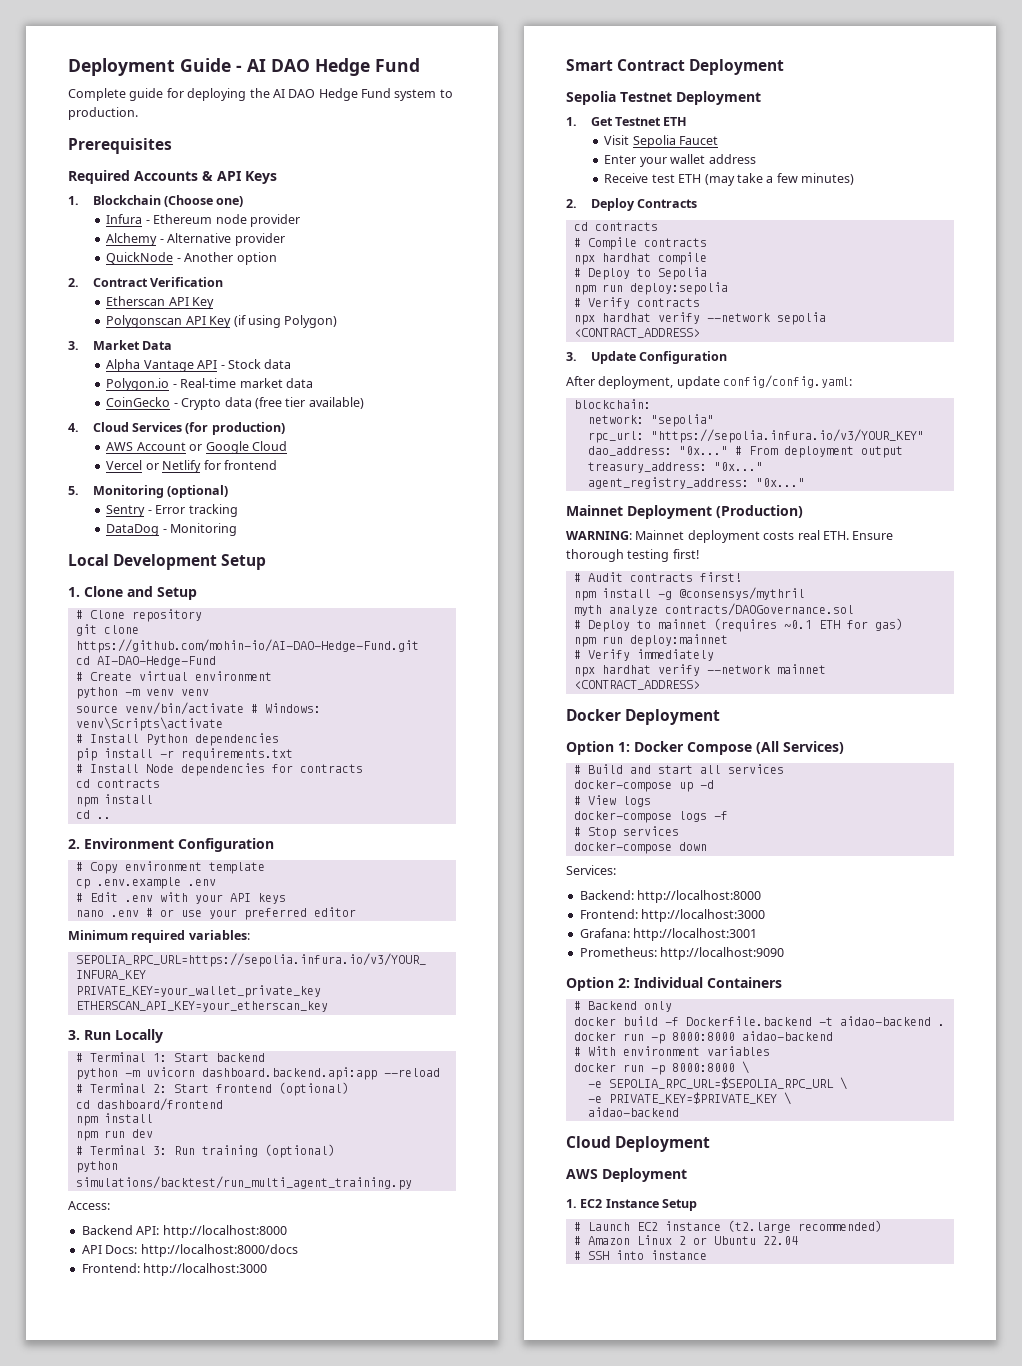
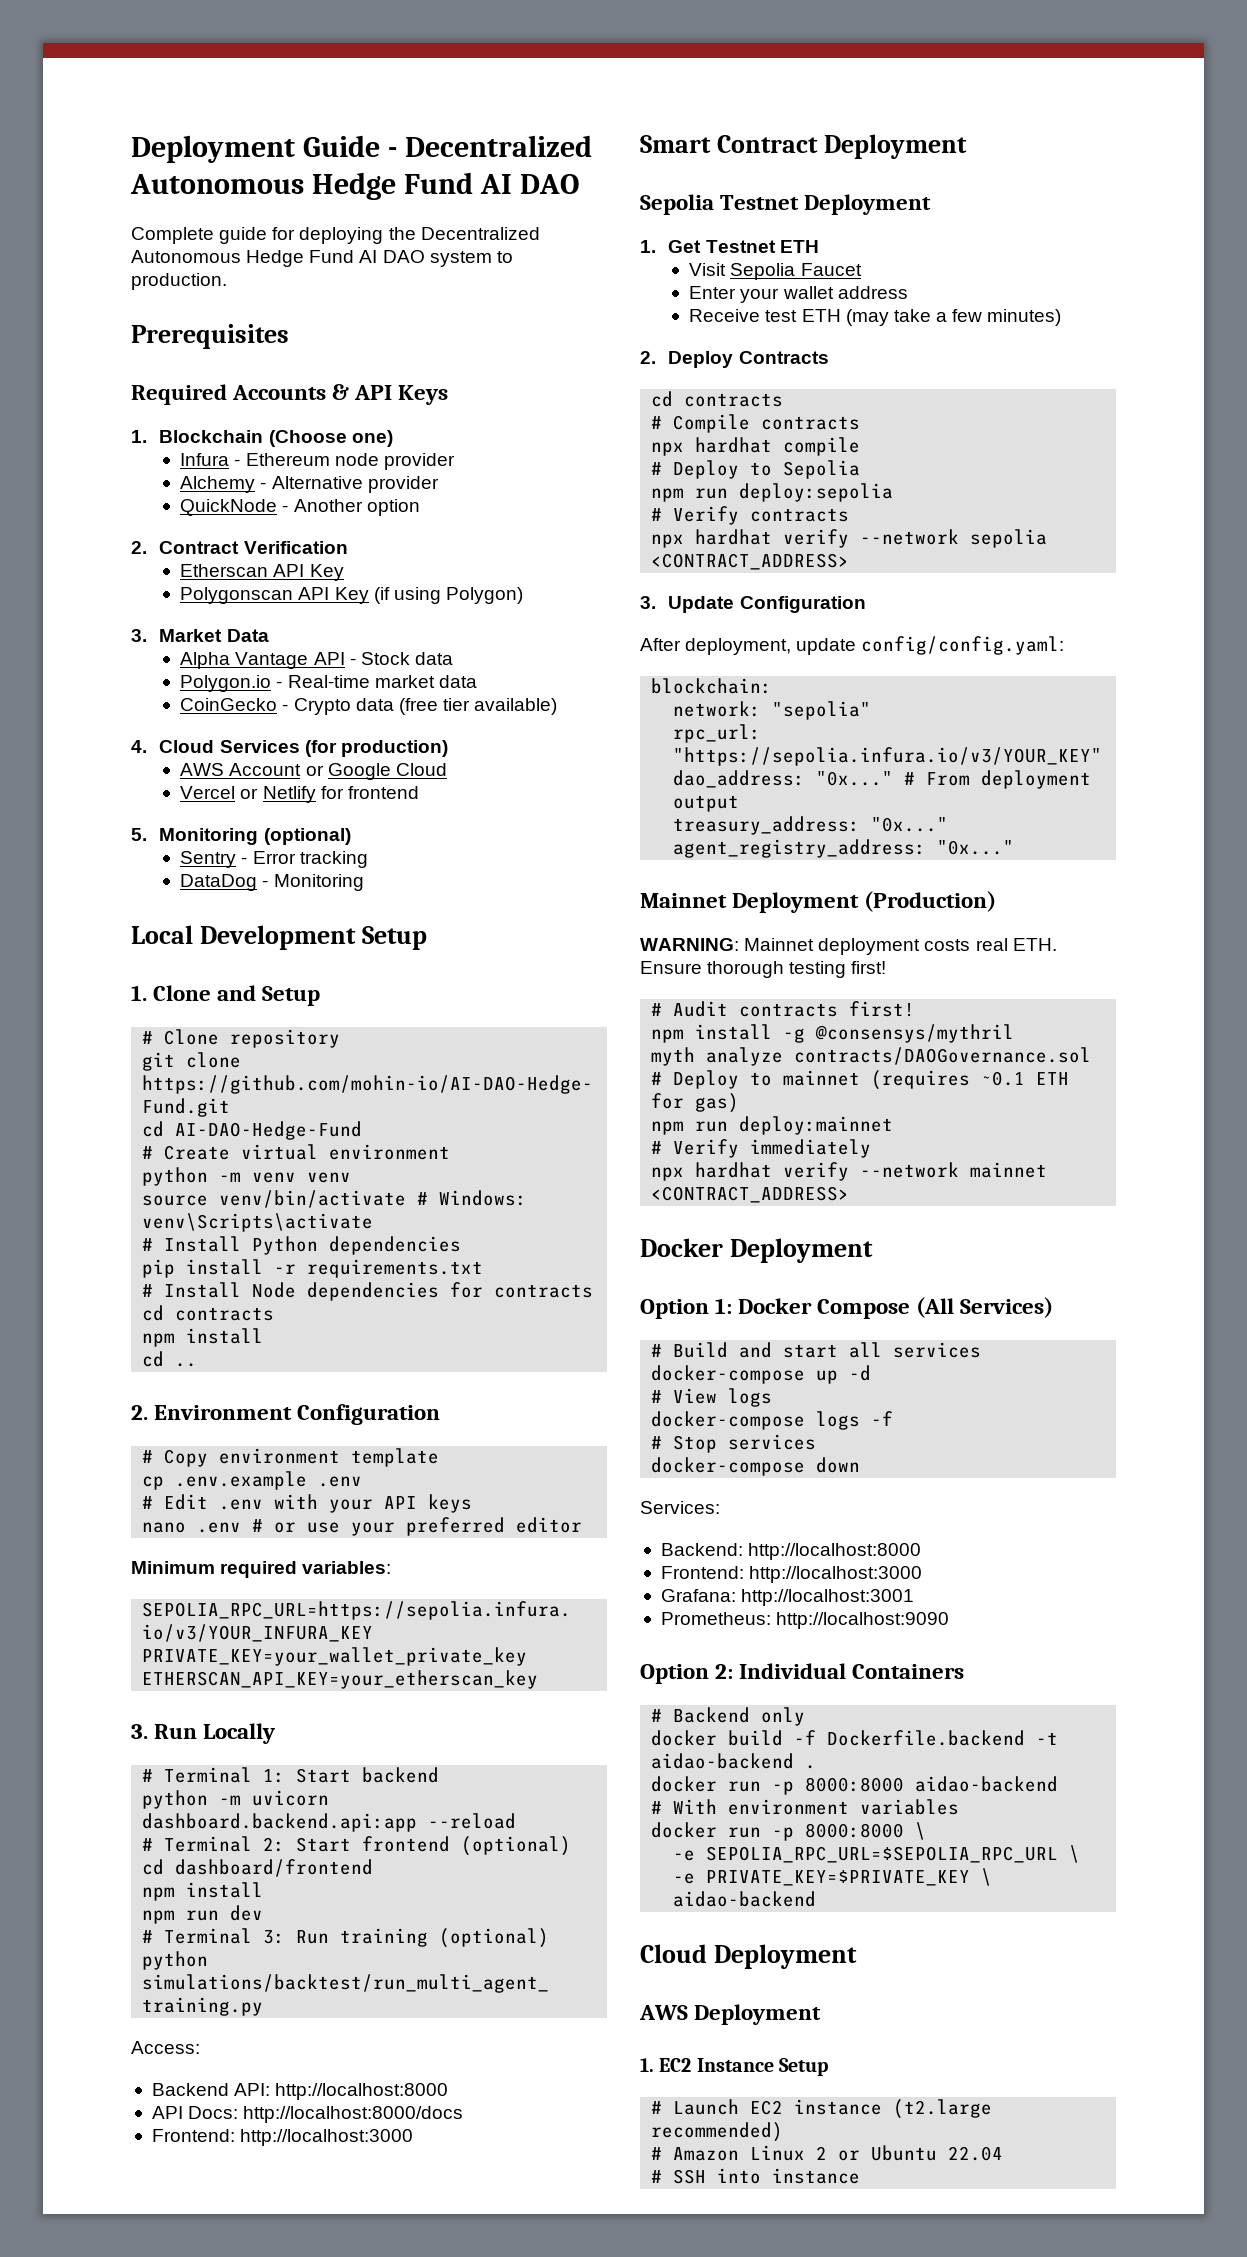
- Deployment Guide - AI DAO Hedge Fund
+ Deployment Guide - Decentralized Autonomous Hedge Fund AI DAO
- Complete guide for deploying the AI DAO Hedge Fund system to production.
+ Complete guide for deploying the Decentralized Autonomous Hedge Fund AI DAO system to production.

